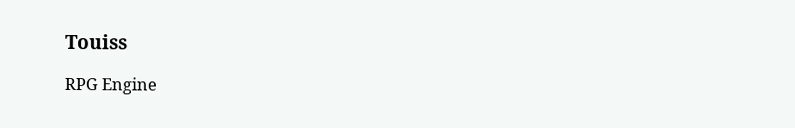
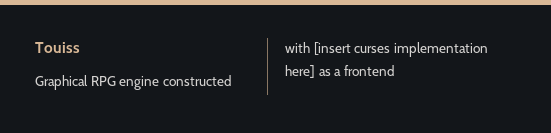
- RPG Engine
+ Graphical RPG engine constructed with [insert curses implementation here] as a frontend

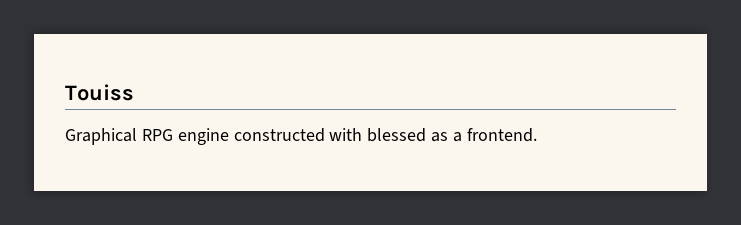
- Graphical RPG engine constructed with [insert curses implementation here] as a frontend
+ Graphical RPG engine constructed with blessed as a frontend.

